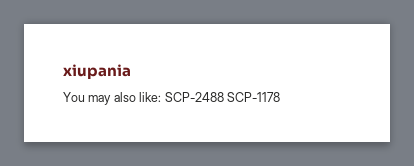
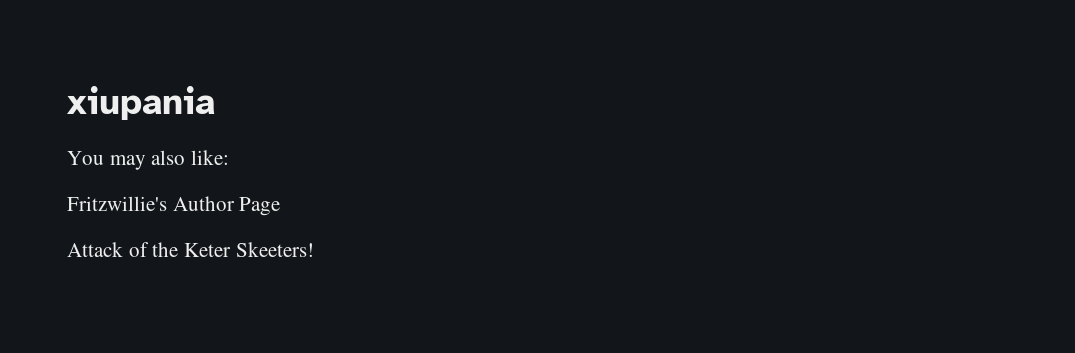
- You may also like: SCP-2488 SCP-1178
+ You may also like:
+ Fritzwillie's Author Page
+ Attack of the Keter Skeeters!

